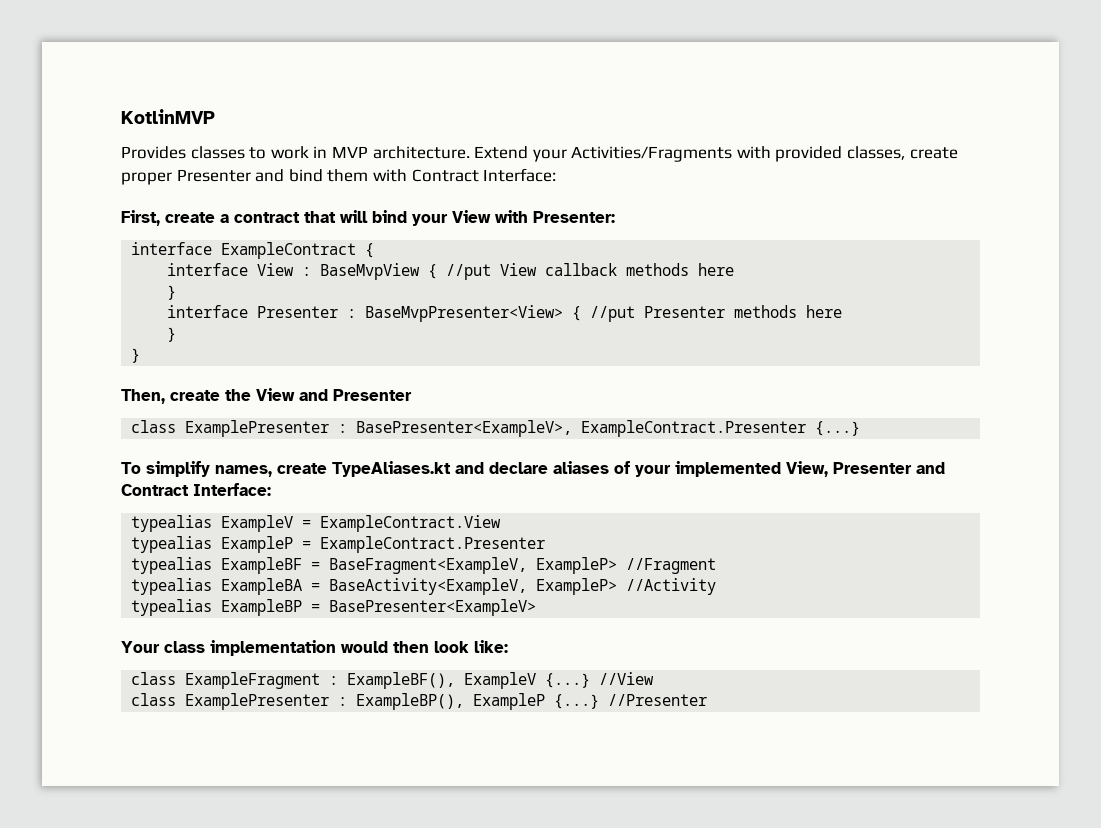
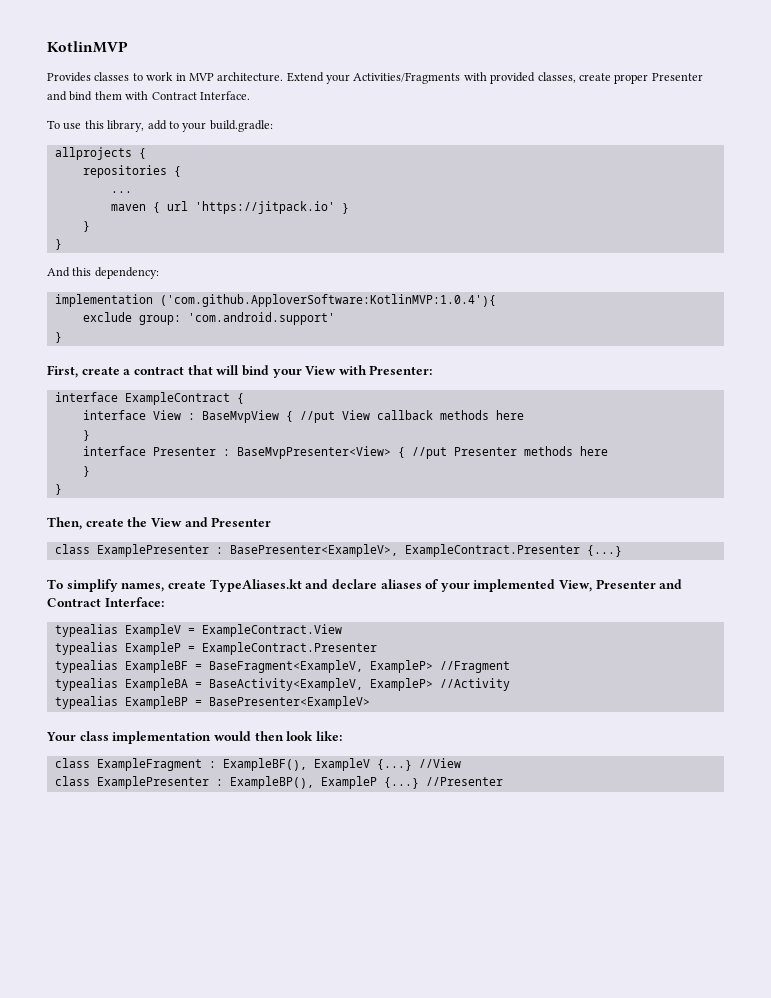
- Extend your Activities/Fragments with provided classes, create proper Presenter and bind them with Contract Interface:
+ Extend your Activities/Fragments with provided classes, create proper Presenter and bind them with Contract Interface.
+ To use this library, add to your build.gradle:
+ allprojects {
+ repositories {
+ ...
+ maven { url 'https://jitpack.io' }
+ }
+ }
+ And this dependency:
+ implementation ('com.github.ApploverSoftware:KotlinMVP:1.0.4'){
+ exclude group: 'com.android.support'
+ }

